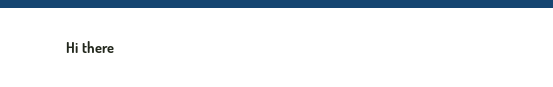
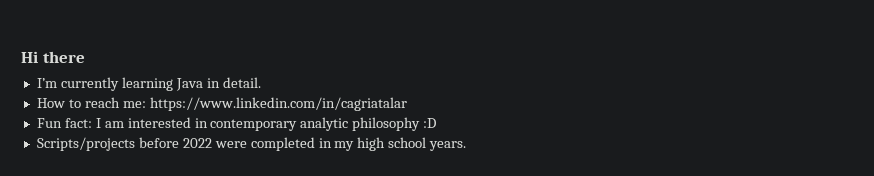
+ I’m currently learning Java in detail.
+ How to reach me: https://www.linkedin.com/in/cagriatalar
+ Fun fact: I am interested in contemporary analytic philosophy :D
+ Scripts/projects before 2022 were completed in my high school years.

